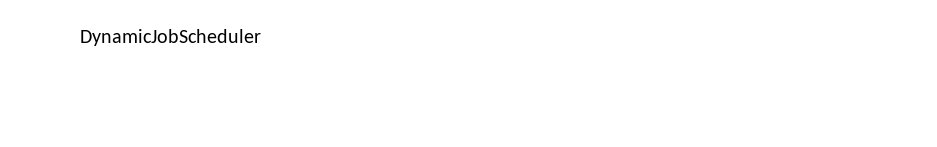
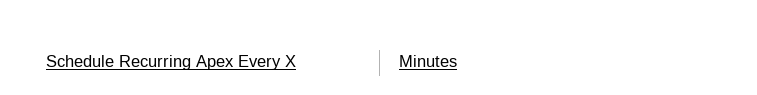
- DynamicJobScheduler
+ Schedule Recurring Apex Every X Minutes

